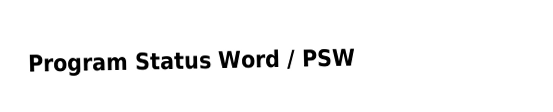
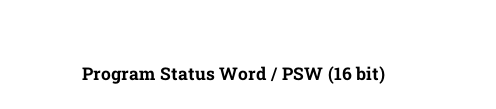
- Program Status Word / PSW
+ Program Status Word / PSW (16 bit)

